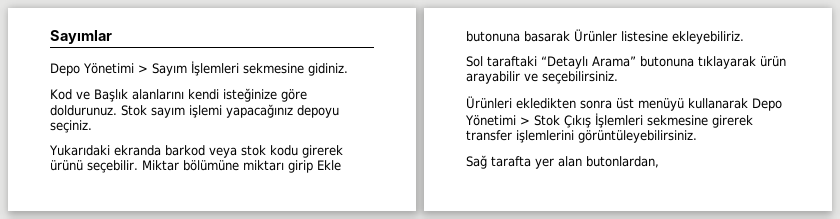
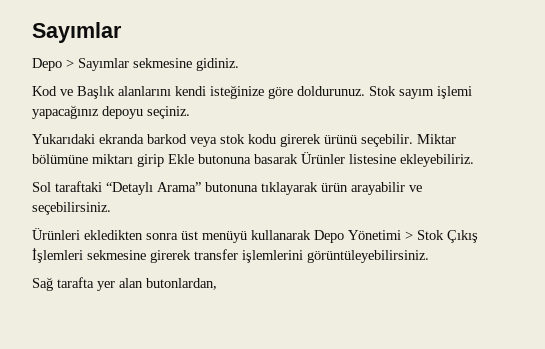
- Depo Yönetimi > Sayım İşlemleri sekmesine gidiniz.
+ Depo > Sayımlar sekmesine gidiniz.

